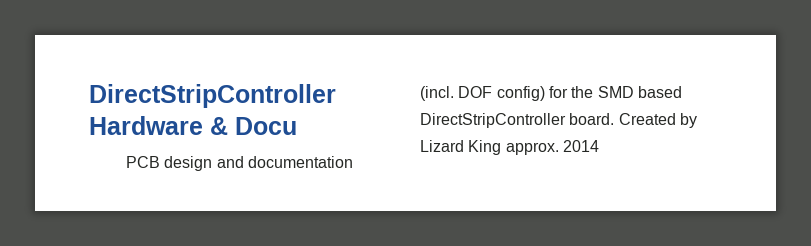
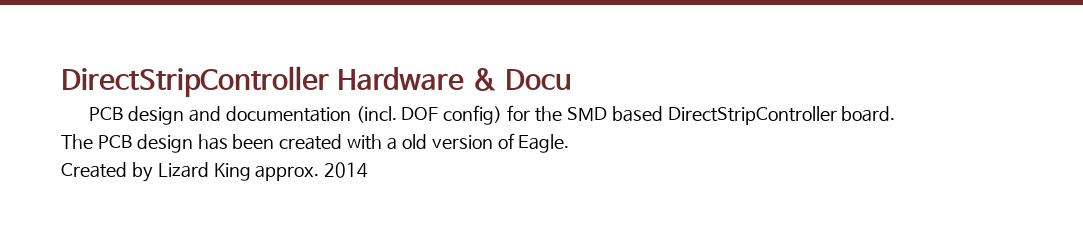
- PCB design and documentation (incl. DOF config) for the SMD based DirectStripController board. Created by Lizard King approx. 2014
+ PCB design and documentation (incl. DOF config) for the SMD based DirectStripController board.
+ The PCB design has been created with a old version of Eagle.
+ Created by Lizard King approx. 2014

